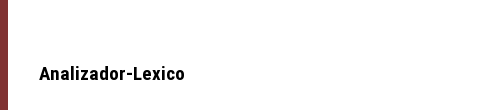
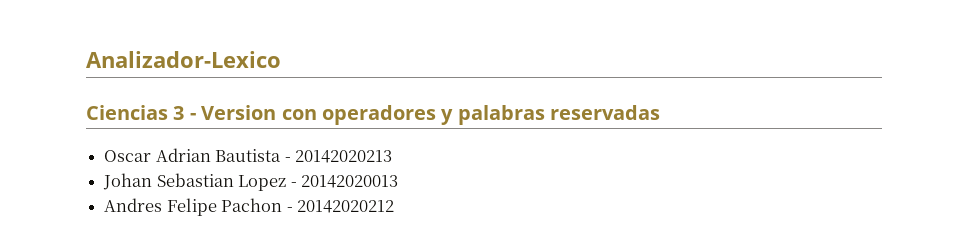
+ Ciencias 3 - Version con operadores y palabras reservadas
+ Oscar Adrian Bautista - 20142020213
+ Johan Sebastian Lopez - 20142020013
+ Andres Felipe Pachon - 20142020212

